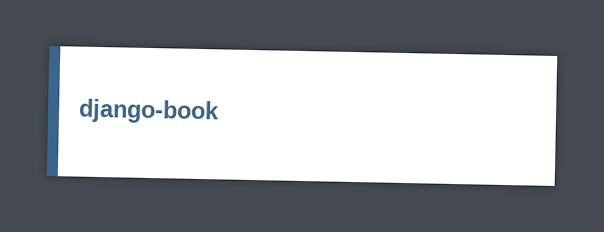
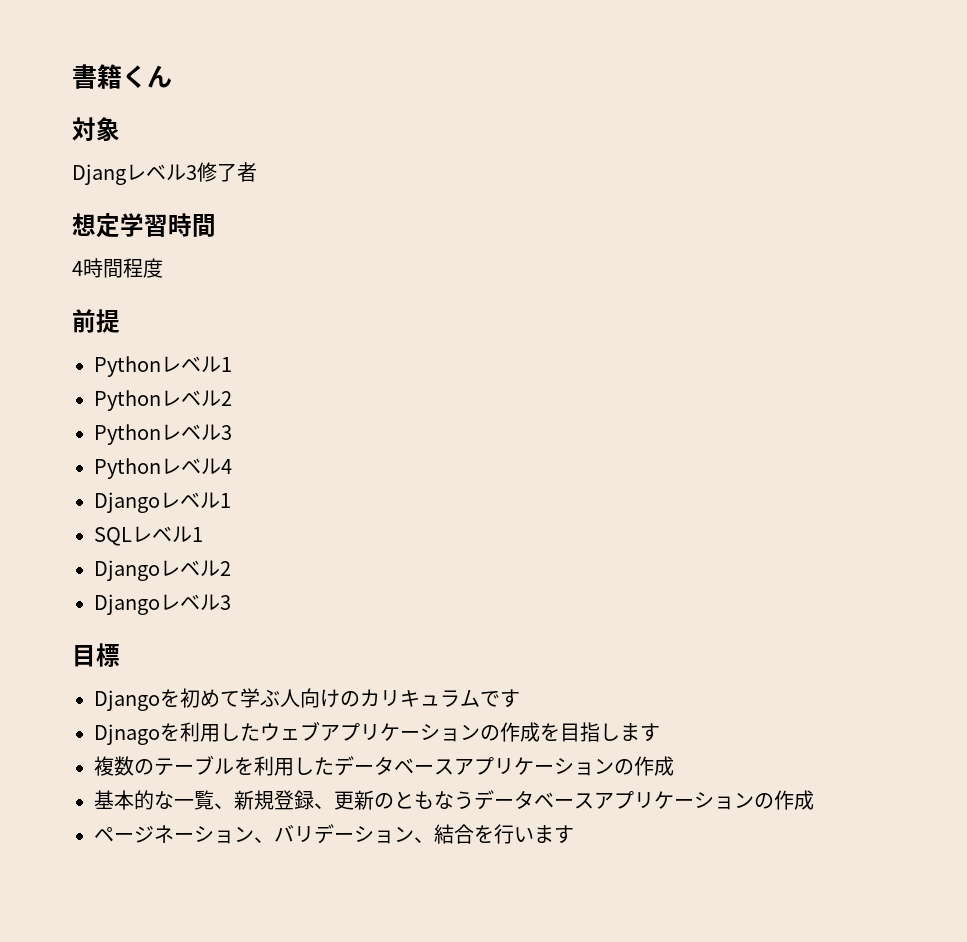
- django-book
+ 書籍くん
+ 対象
+ Djangレベル3修了者
+ 想定学習時間
+ 4時間程度
+ 前提
+ Pythonレベル1
+ Pythonレベル2
+ Pythonレベル3
+ Pythonレベル4
+ Djangoレベル1
+ SQLレベル1
+ Djangoレベル2
+ Djangoレベル3
+ 目標
+ Djangoを初めて学ぶ人向けのカリキュラムです
+ Djnagoを利用したウェブアプリケーションの作成を目指します
+ 複数のテーブルを利用したデータベースアプリケーションの作成
+ 基本的な一覧、新規登録、更新のともなうデータベースアプリケーションの作成
+ ページネーション、バリデーション、結合を行います

